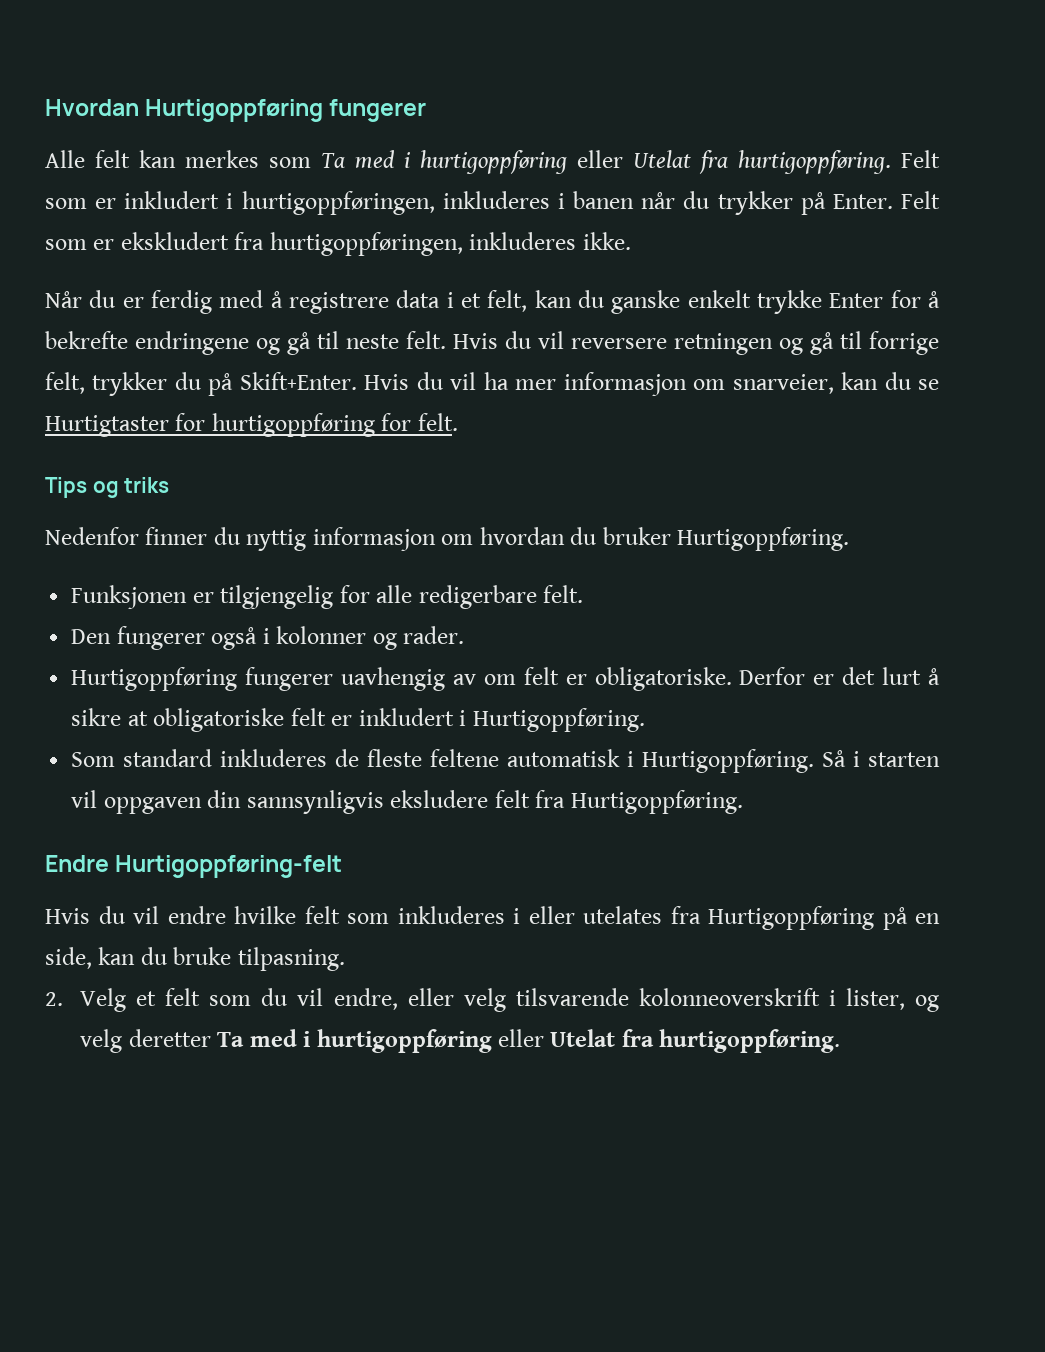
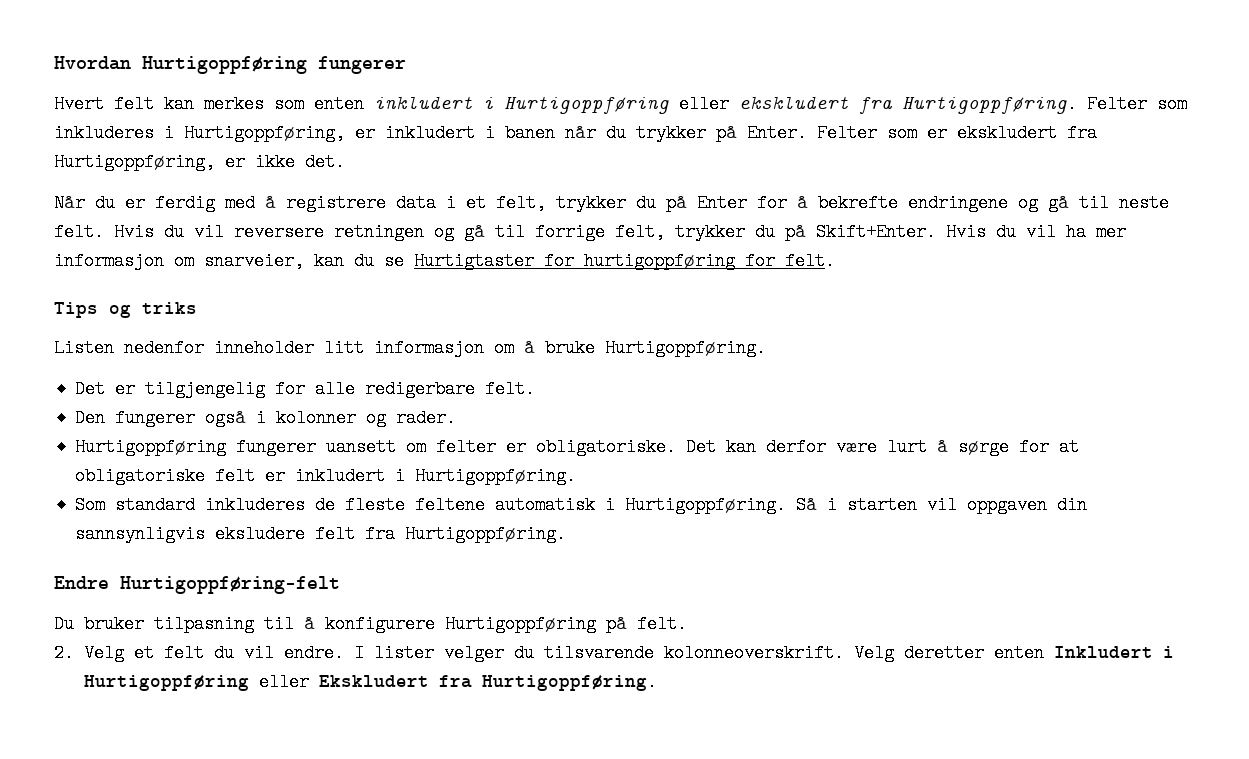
- Alle felt kan merkes som Ta med i hurtigoppføring eller Utelat fra hurtigoppføring. Felt som er inkludert i hurtigoppføringen, inkluderes i banen når du trykker på Enter.
+ Hvert felt kan merkes som enten inkludert i Hurtigoppføring eller ekskludert fra Hurtigoppføring. Felter som inkluderes i Hurtigoppføring, er inkludert i banen når du trykker på Enter.
- Felt som er ekskludert fra hurtigoppføringen, inkluderes ikke.
+ Felter som er ekskludert fra Hurtigoppføring, er ikke det.
- Når du er ferdig med å registrere data i et felt, kan du ganske enkelt trykke Enter for å bekrefte endringene og gå til neste felt.
+ Når du er ferdig med å registrere data i et felt, trykker du på Enter for å bekrefte endringene og gå til neste felt.
- Nedenfor finner du nyttig informasjon om hvordan du bruker Hurtigoppføring.
- Funksjonen er tilgjengelig for alle redigerbare felt.
+ Listen nedenfor inneholder litt informasjon om å bruke Hurtigoppføring.
+ Det er tilgjengelig for alle redigerbare felt.
- Hurtigoppføring fungerer uavhengig av om felt er obligatoriske. Derfor er det lurt å sikre at obligatoriske felt er inkludert i Hurtigoppføring.
+ Hurtigoppføring fungerer uansett om felter er obligatoriske. Det kan derfor være lurt å sørge for at obligatoriske felt er inkludert i Hurtigoppføring.
- Hvis du vil endre hvilke felt som inkluderes i eller utelates fra Hurtigoppføring på en side, kan du bruke tilpasning.
+ Du bruker tilpasning til å konfigurere Hurtigoppføring på felt.
- 2. Velg et felt som du vil endre, eller velg tilsvarende kolonneoverskrift i lister, og velg deretter Ta med i hurtigoppføring eller Utelat fra hurtigoppføring.
+ 2. Velg et felt du vil endre. I lister velger du tilsvarende kolonneoverskrift. Velg deretter enten Inkludert i Hurtigoppføring eller Ekskludert fra Hurtigoppføring.

